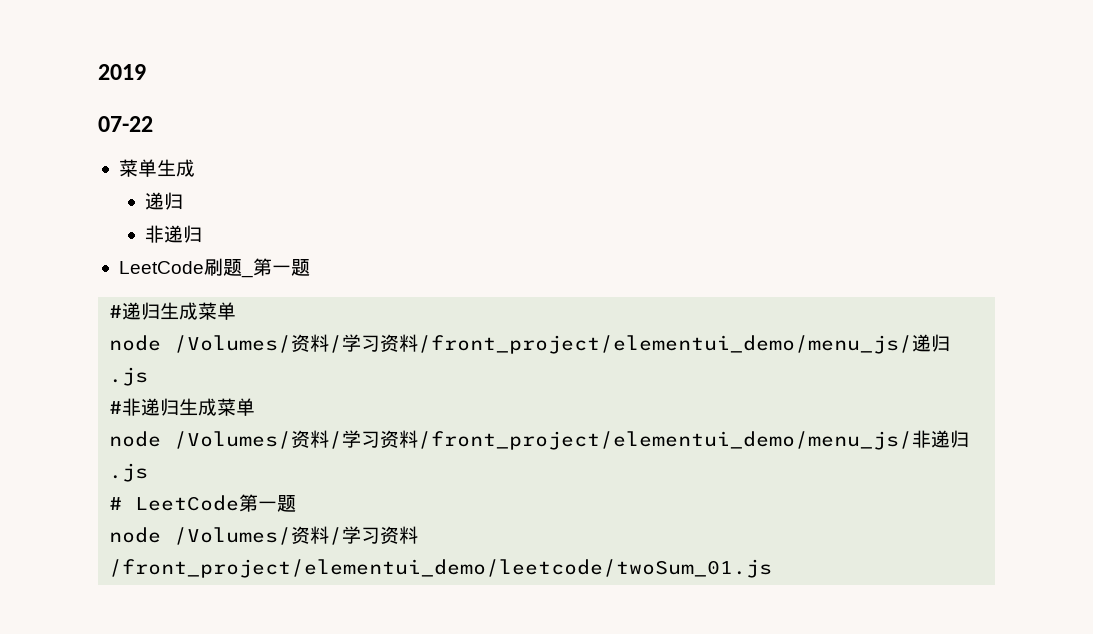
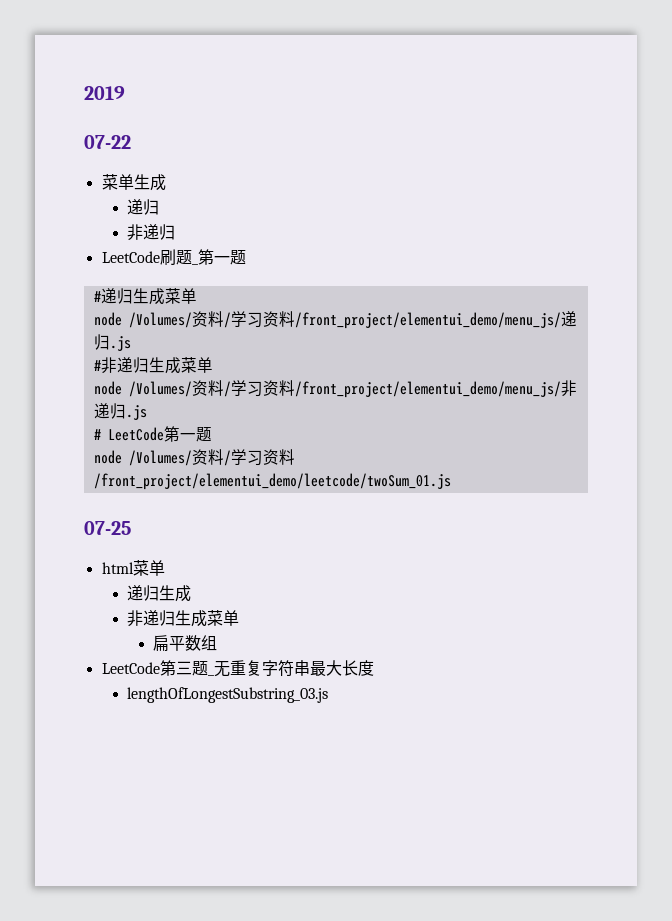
+ 07-25
+ html菜单
+ 递归生成
+ 非递归生成菜单
+ 扁平数组
+ LeetCode第三题_无重复字符串最大长度
+ lengthOfLongestSubstring_03.js

